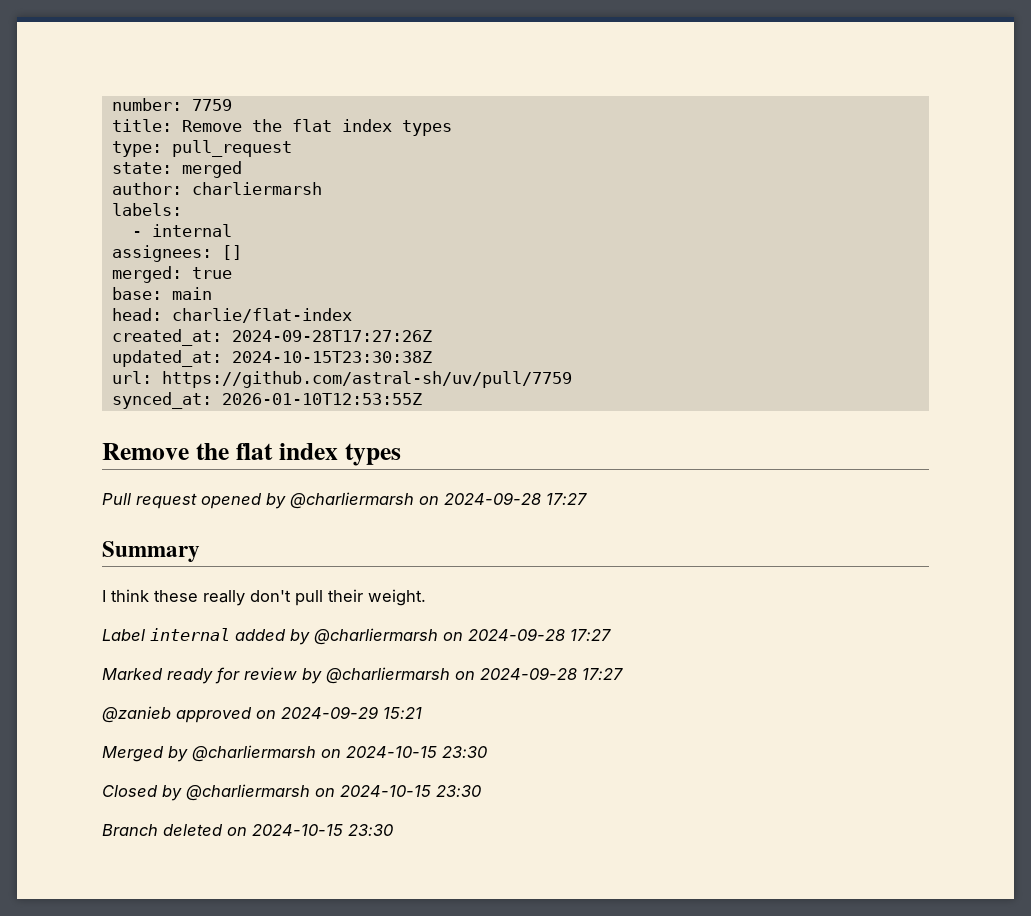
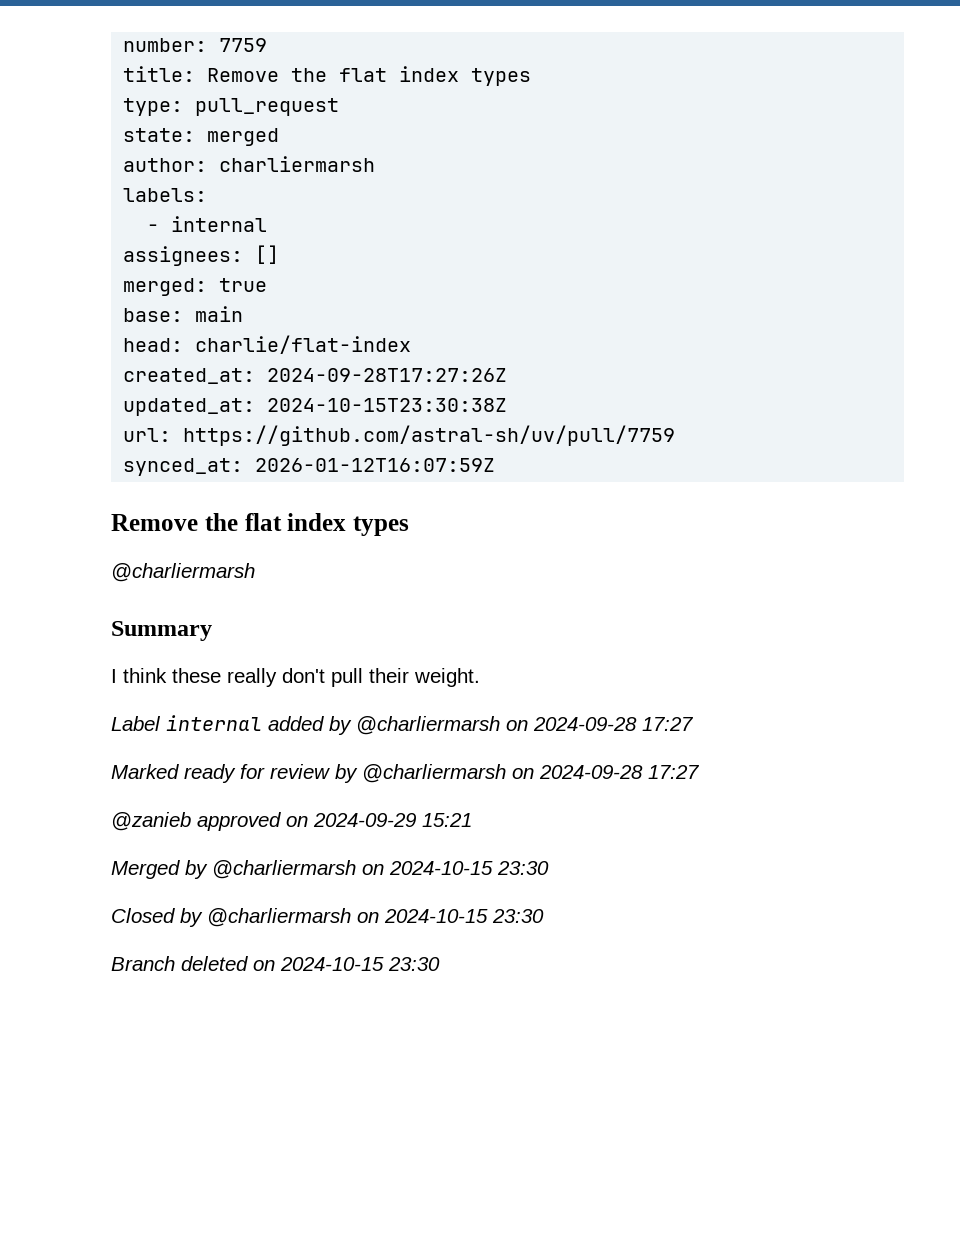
- synced_at: 2026-01-10T12:53:55Z
+ synced_at: 2026-01-12T16:07:59Z
  Remove the flat index types
- Pull request opened by @charliermarsh on 2024-09-28 17:27
+ @charliermarsh

